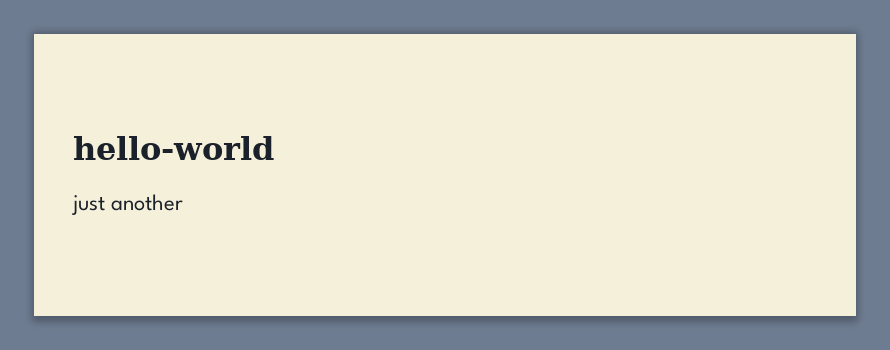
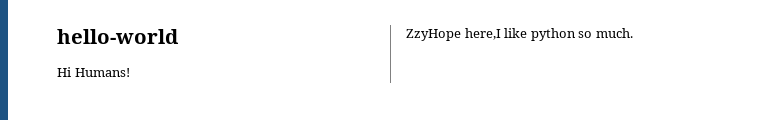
- just another
+ Hi Humans!
+ ZzyHope here,I like python so much.

